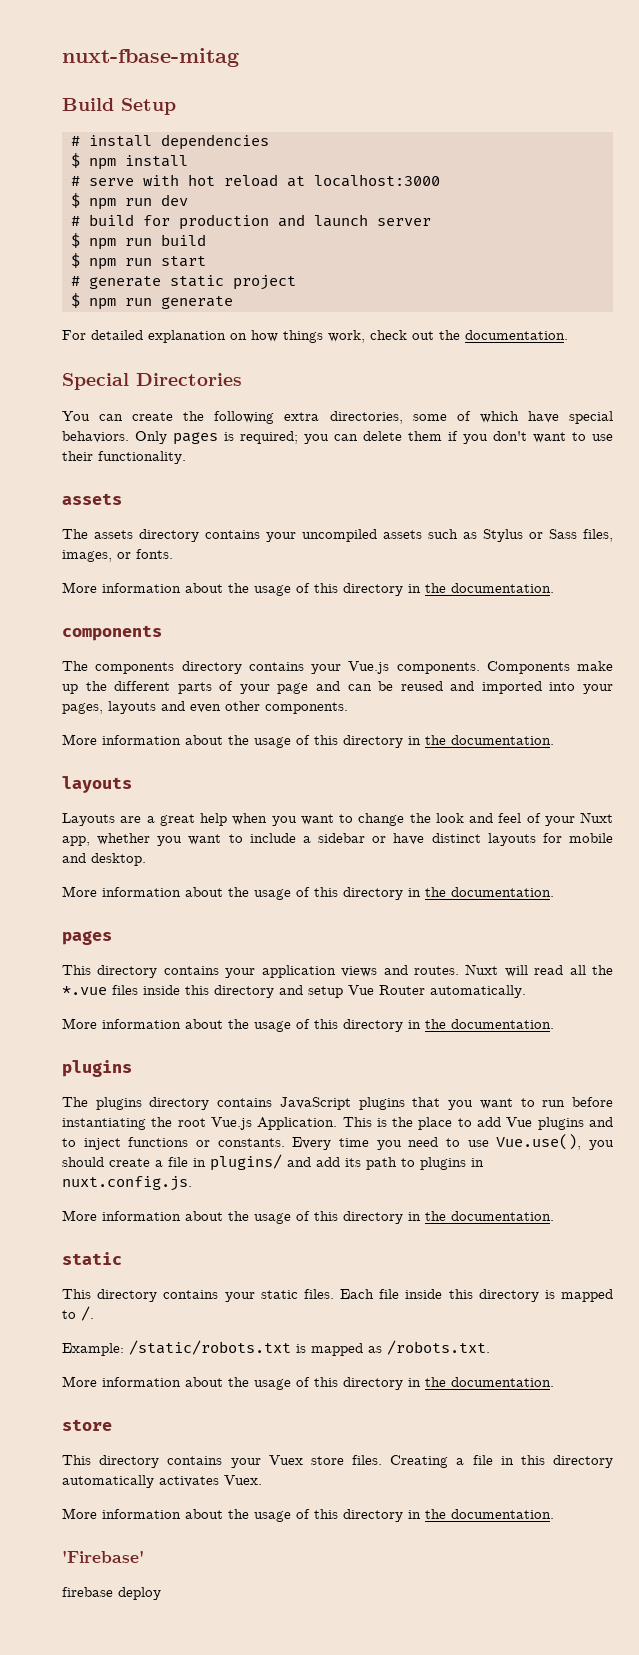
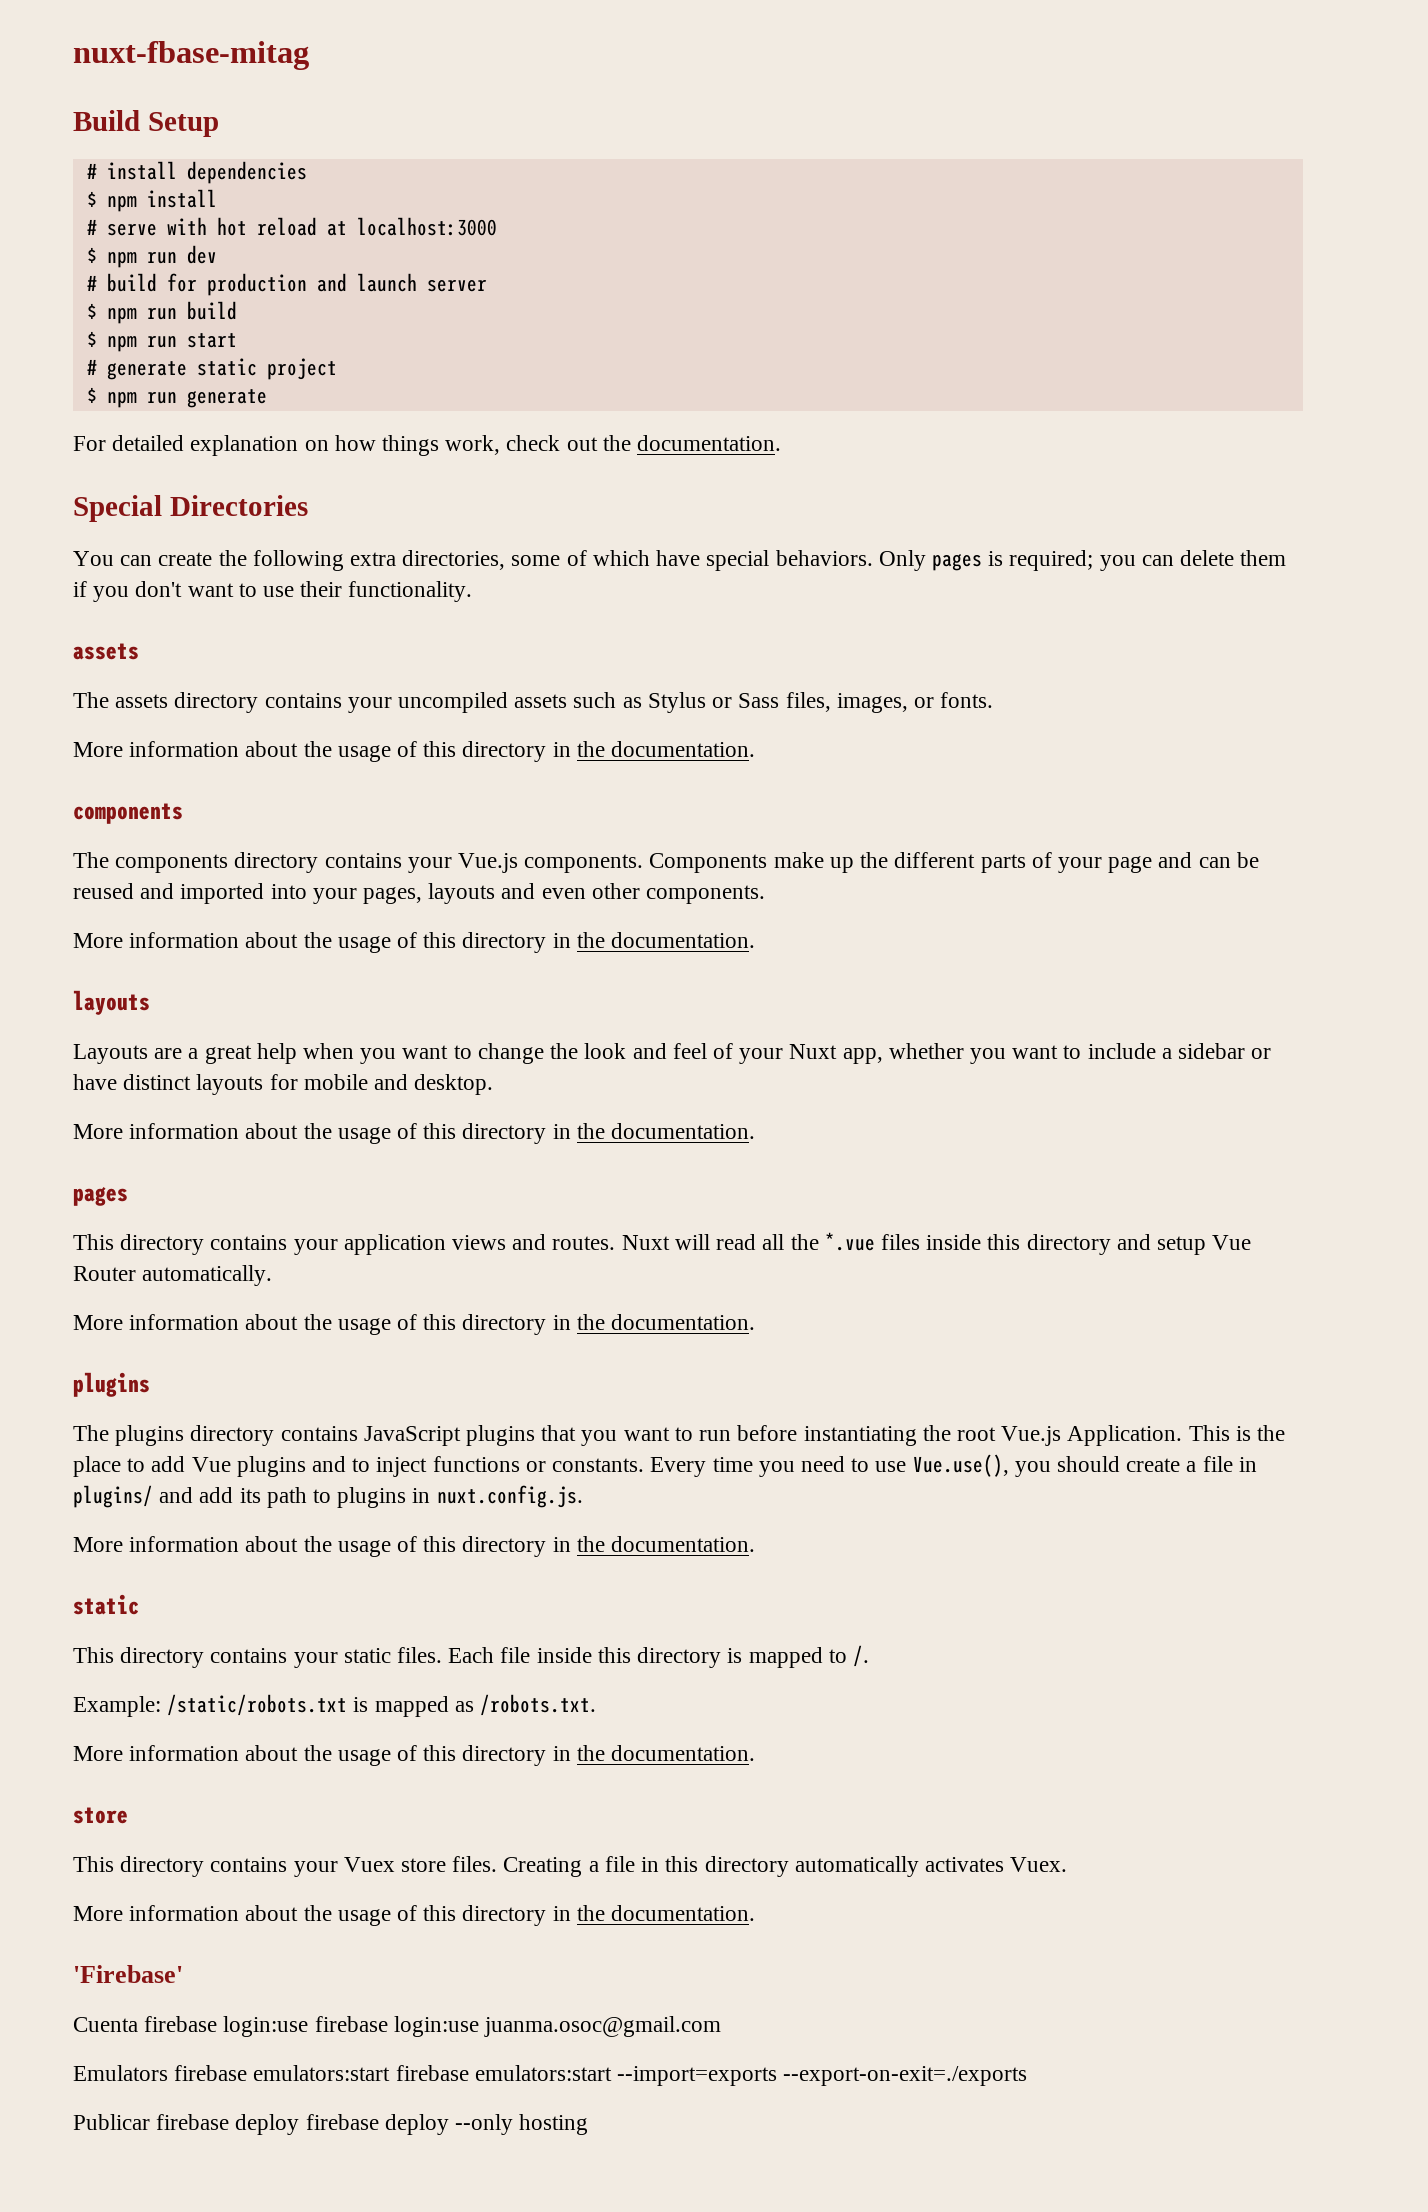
- firebase deploy
+ Cuenta firebase login:use firebase login:use juanma.osoc@gmail.com
+ Emulators firebase emulators:start firebase emulators:start --import=exports --export-on-exit=./exports
+ Publicar firebase deploy firebase deploy --only hosting

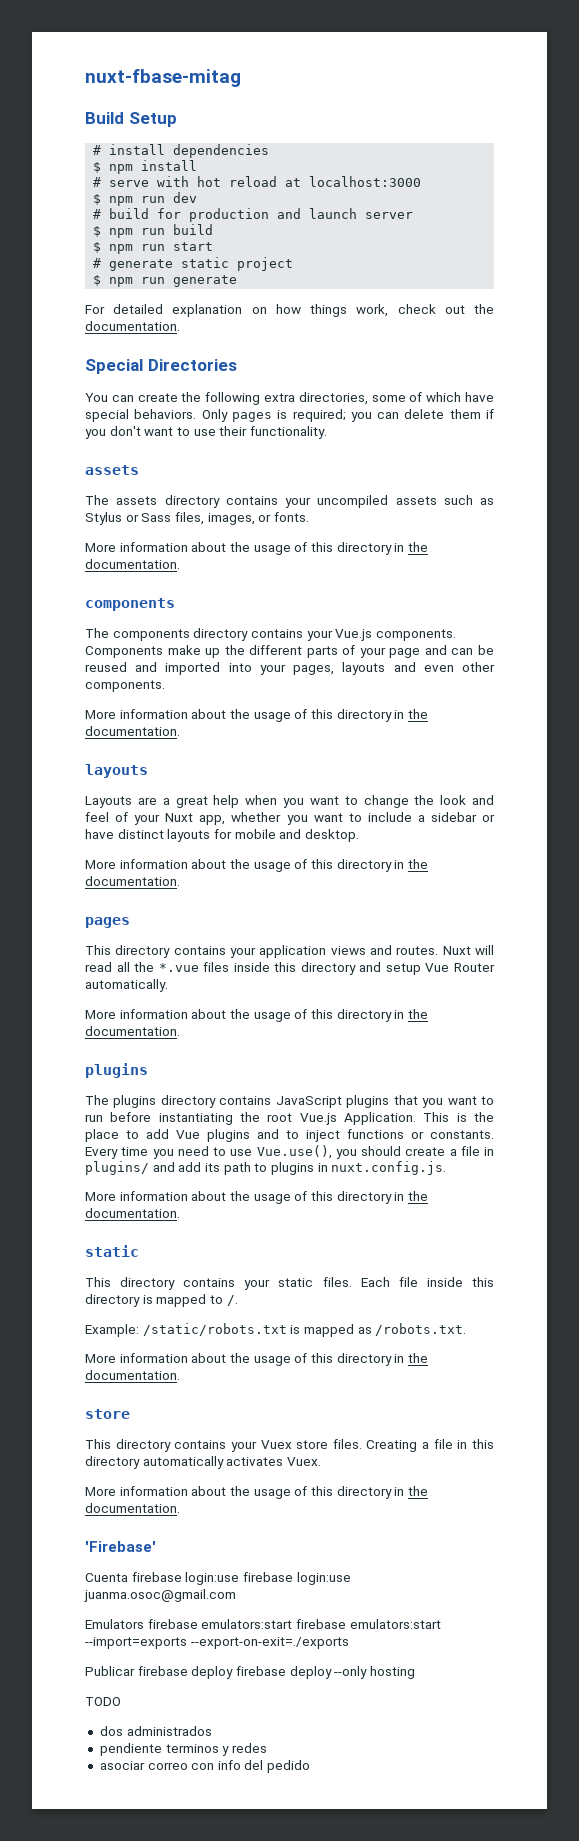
+ TODO
+ dos administrados
+ pendiente terminos y redes
+ asociar correo con info del pedido

